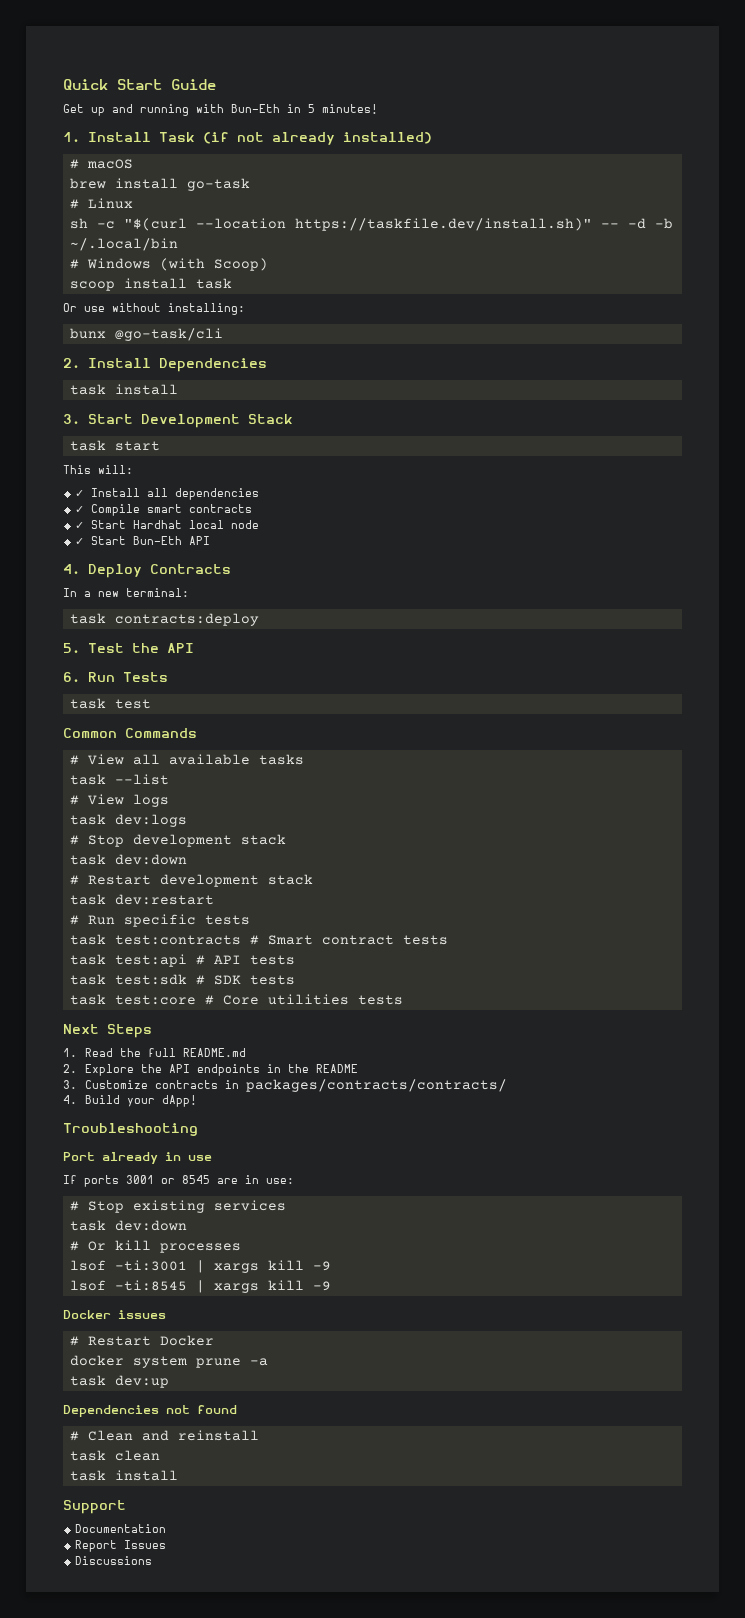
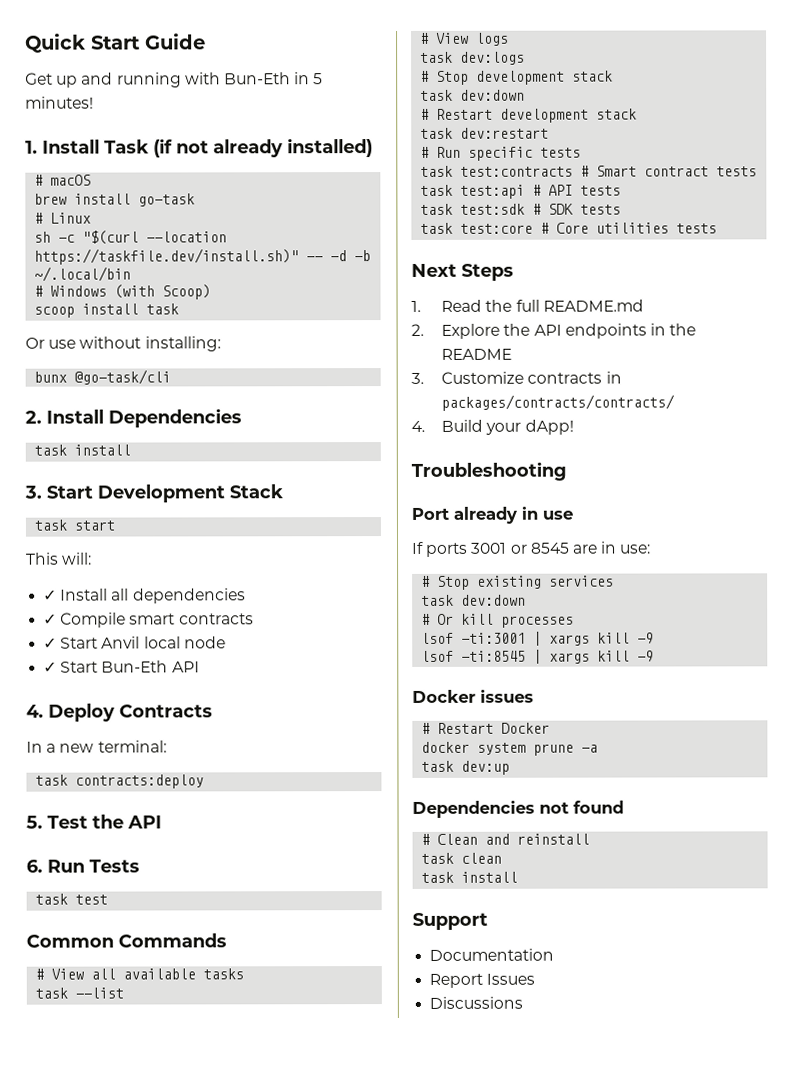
- ✓ Start Hardhat local node
+ ✓ Start Anvil local node

